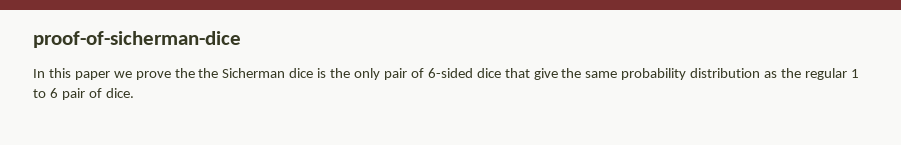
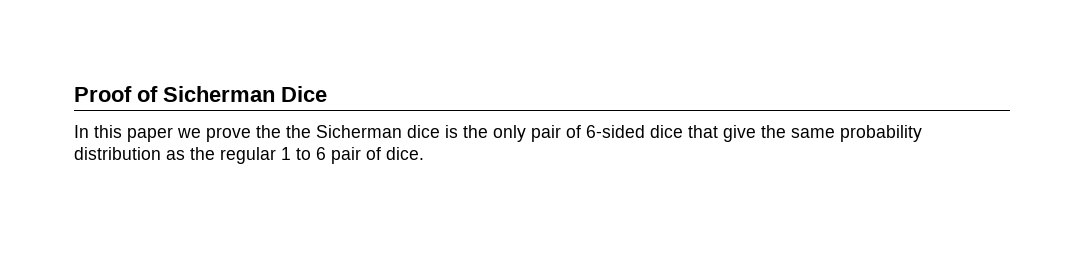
- proof-of-sicherman-dice
+ Proof of Sicherman Dice

